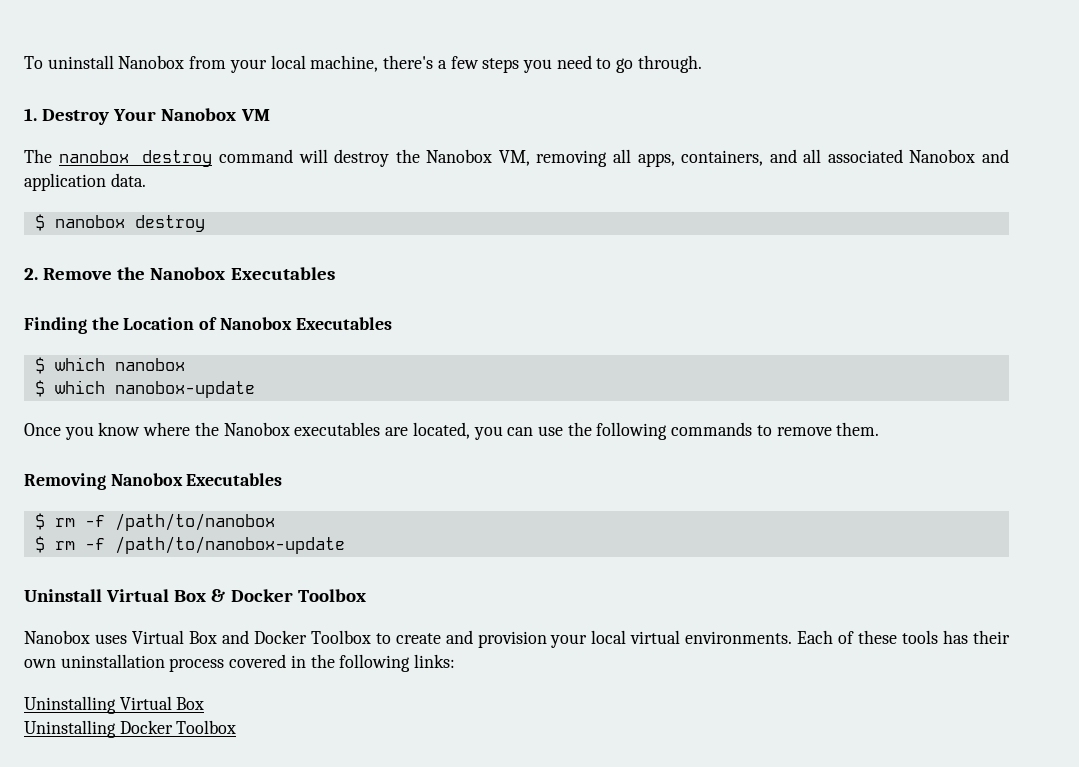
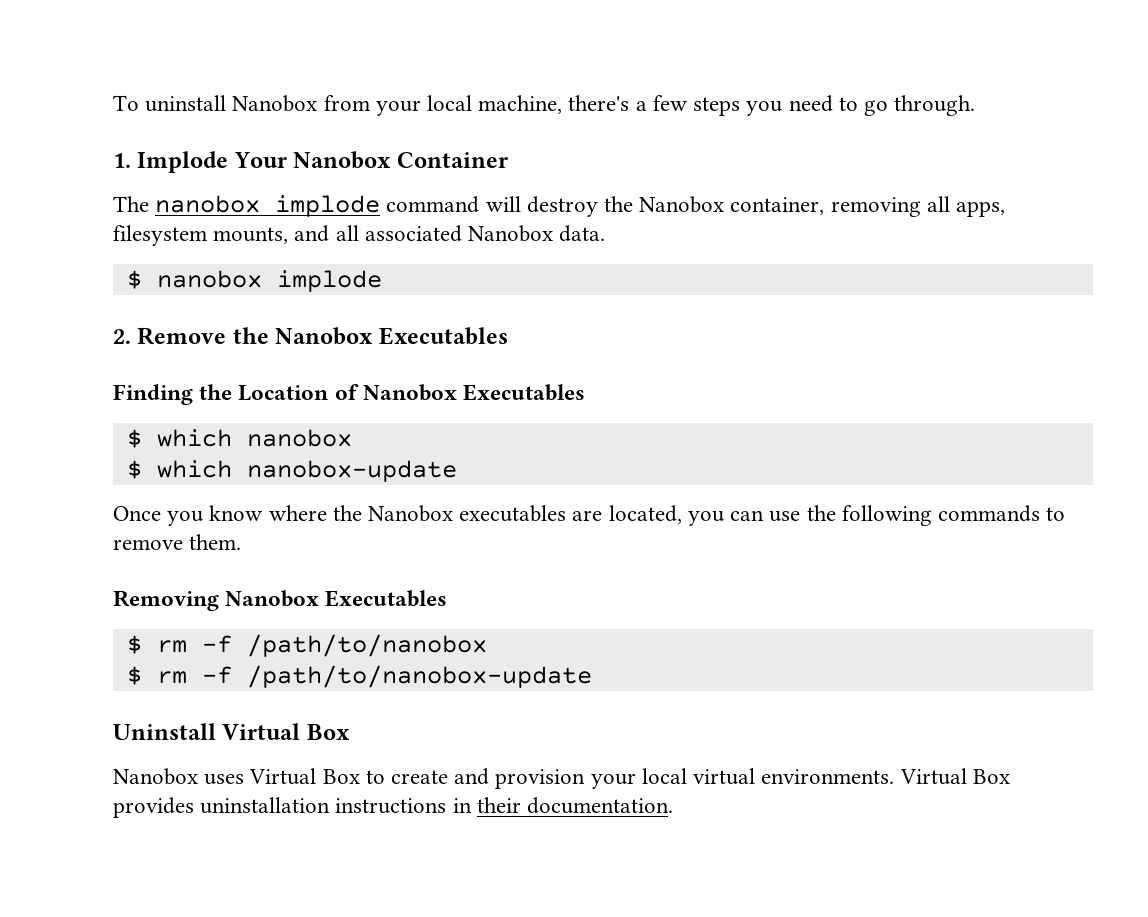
- 1. Destroy Your Nanobox VM
+ 1. Implode Your Nanobox Container
- The nanobox destroy command will destroy the Nanobox VM, removing all apps, containers, and all associated Nanobox and application data.
+ The nanobox implode command will destroy the Nanobox container, removing all apps, filesystem mounts, and all associated Nanobox data.
- $ nanobox destroy
+ $ nanobox implode
- Uninstall Virtual Box & Docker Toolbox
+ Uninstall Virtual Box
- Nanobox uses Virtual Box and Docker Toolbox to create and provision your local virtual environments.
+ Nanobox uses Virtual Box to create and provision your local virtual environments.
- Each of these tools has their own uninstallation process covered in the following links:
- Uninstalling Virtual Box
- Uninstalling Docker Toolbox
+ Virtual Box provides uninstallation instructions in their documentation.

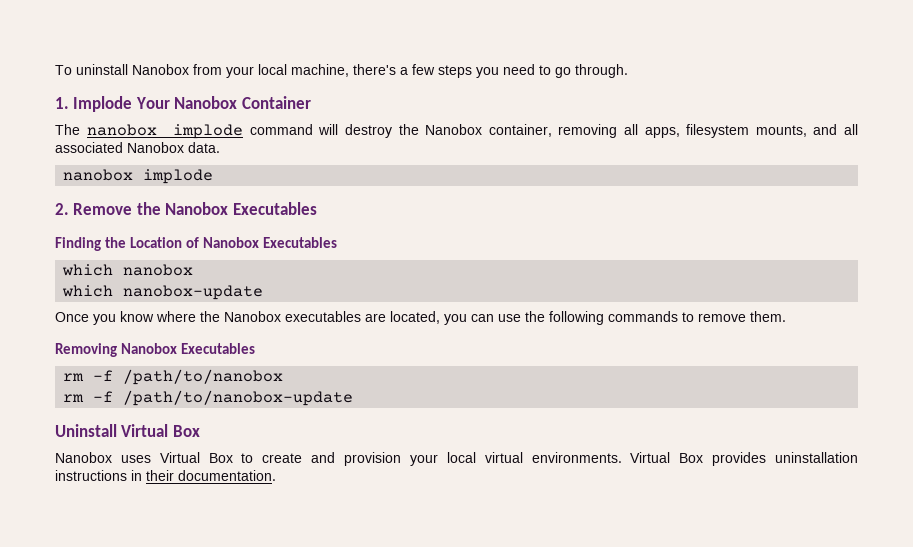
  The nanobox implode command will destroy the Nanobox container, removing all apps, filesystem mounts, and all associated Nanobox data.
- $ nanobox implode
+ nanobox implode
- $ which nanobox
+ which nanobox
- $ which nanobox-update
+ which nanobox-update
- $ rm -f /path/to/nanobox
+ rm -f /path/to/nanobox
- $ rm -f /path/to/nanobox-update
+ rm -f /path/to/nanobox-update

